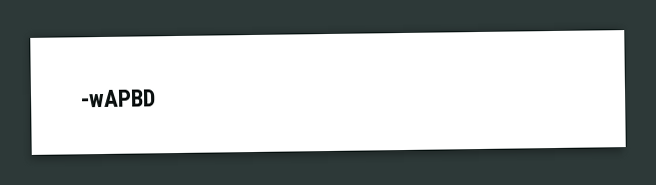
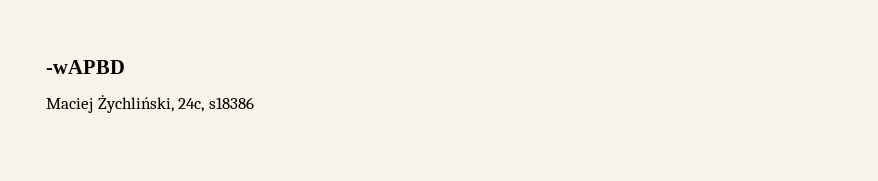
+ Maciej Żychliński, 24c, s18386

